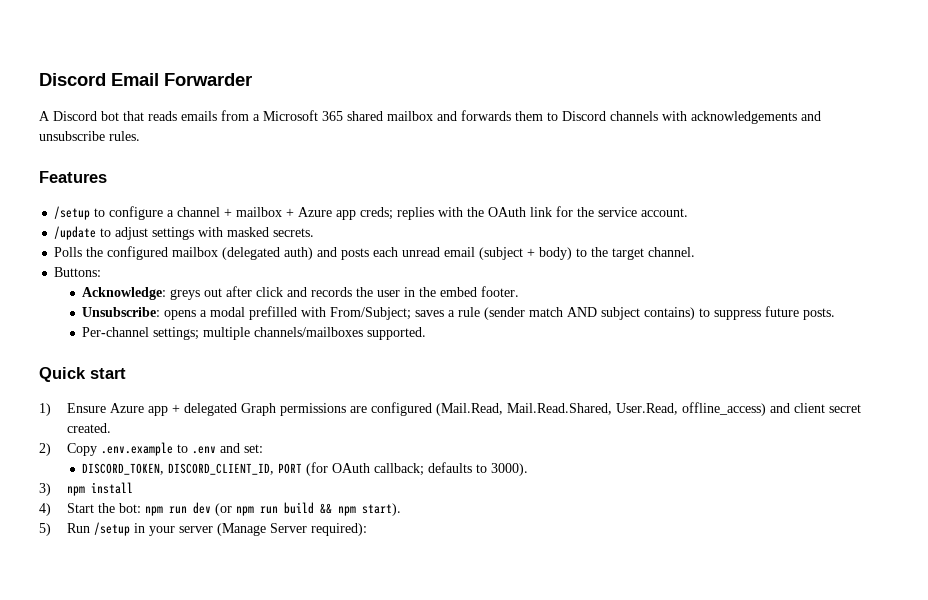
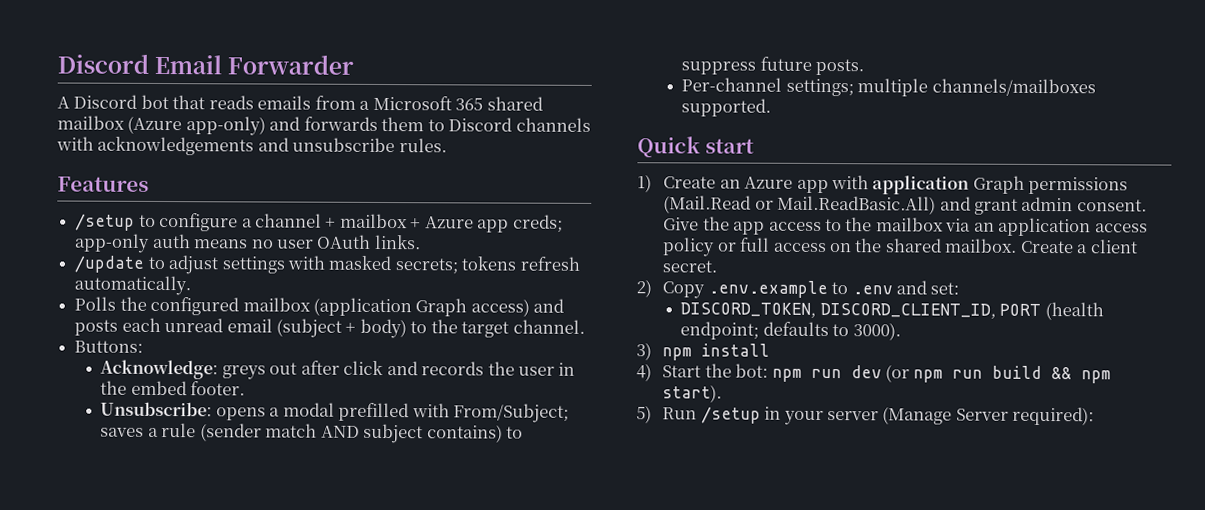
- A Discord bot that reads emails from a Microsoft 365 shared mailbox and forwards them to Discord channels with acknowledgements and unsubscribe rules.
+ A Discord bot that reads emails from a Microsoft 365 shared mailbox (Azure app-only) and forwards them to Discord channels with acknowledgements and unsubscribe rules.
- /setup to configure a channel + mailbox + Azure app creds; replies with the OAuth link for the service account.
+ /setup to configure a channel + mailbox + Azure app creds; app-only auth means no user OAuth links.
- /update to adjust settings with masked secrets.
+ /update to adjust settings with masked secrets; tokens refresh automatically.
- Polls the configured mailbox (delegated auth) and posts each unread email (subject + body) to the target channel.
+ Polls the configured mailbox (application Graph access) and posts each unread email (subject + body) to the target channel.
- 1) Ensure Azure app + delegated Graph permissions are configured (Mail.Read, Mail.Read.Shared, User.Read, offline_access) and client secret created.
+ 1) Create an Azure app with application Graph permissions (Mail.Read or Mail.ReadBasic.All) and grant admin consent. Give the app access to the mailbox via an application access policy or full access on the shared mailbox. Create a client secret.
- DISCORD_TOKEN, DISCORD_CLIENT_ID, PORT (for OAuth callback; defaults to 3000).
+ DISCORD_TOKEN, DISCORD_CLIENT_ID, PORT (health endpoint; defaults to 3000).

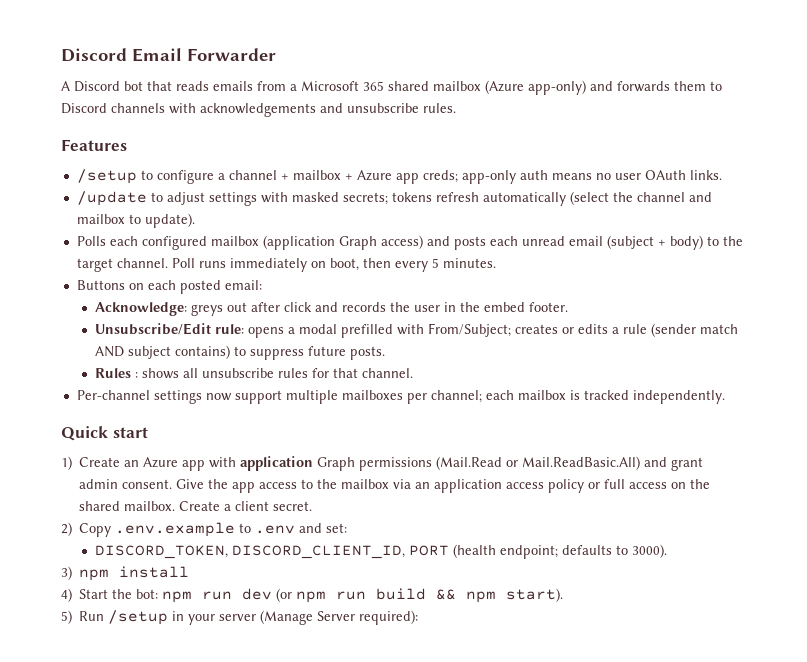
- /update to adjust settings with masked secrets; tokens refresh automatically.
+ /update to adjust settings with masked secrets; tokens refresh automatically (select the channel and mailbox to update).
- Polls the configured mailbox (application Graph access) and posts each unread email (subject + body) to the target channel.
- Buttons:
+ Polls each configured mailbox (application Graph access) and posts each unread email (subject + body) to the target channel. Poll runs immediately on boot, then every 5 minutes.
+ Buttons on each posted email:
- Unsubscribe: opens a modal prefilled with From/Subject; saves a rule (sender match AND subject contains) to suppress future posts.
+ Unsubscribe/Edit rule: opens a modal prefilled with From/Subject; creates or edits a rule (sender match AND subject contains) to suppress future posts.
- Per-channel settings; multiple channels/mailboxes supported.
+ Rules : shows all unsubscribe rules for that channel.
+ Per-channel settings now support multiple mailboxes per channel; each mailbox is tracked independently.

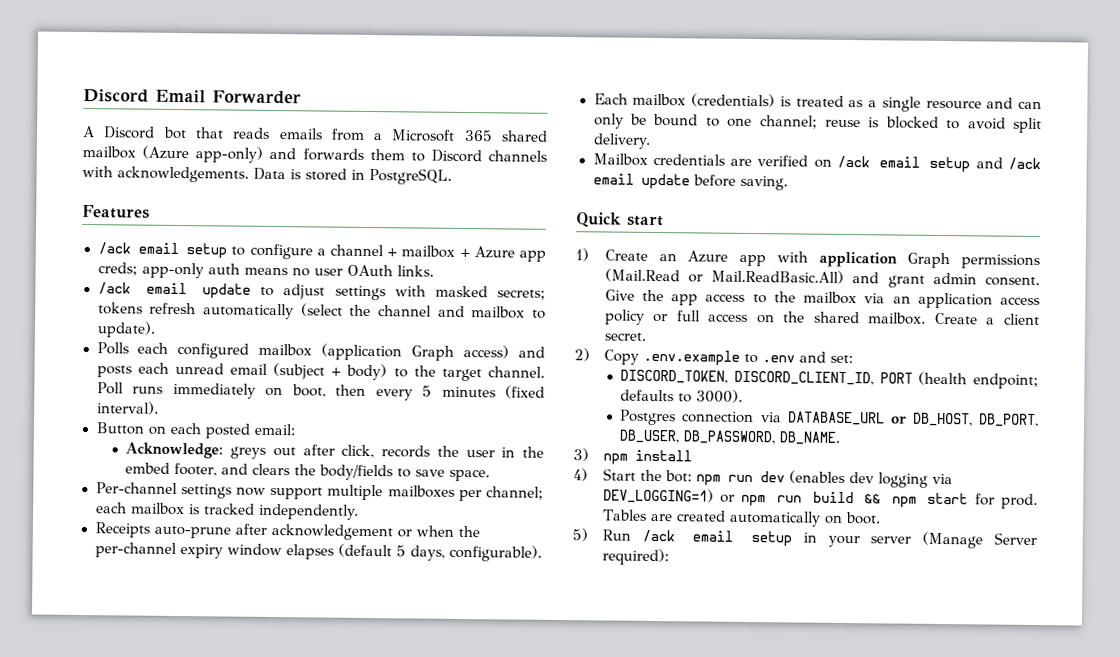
- A Discord bot that reads emails from a Microsoft 365 shared mailbox (Azure app-only) and forwards them to Discord channels with acknowledgements and unsubscribe rules.
+ A Discord bot that reads emails from a Microsoft 365 shared mailbox (Azure app-only) and forwards them to Discord channels with acknowledgements. Data is stored in PostgreSQL.
  Features
- /setup to configure a channel + mailbox + Azure app creds; app-only auth means no user OAuth links.
+ /ack email setup to configure a channel + mailbox + Azure app creds; app-only auth means no user OAuth links.
- /update to adjust settings with masked secrets; tokens refresh automatically (select the channel and mailbox to update).
+ /ack email update to adjust settings with masked secrets; tokens refresh automatically (select the channel and mailbox to update).
- Poll runs immediately on boot, then every 5 minutes.
- Buttons on each posted email:
+ Poll runs immediately on boot, then every 5 minutes (fixed interval).
+ Button on each posted email:
- Acknowledge: greys out after click and records the user in the embed footer.
- Unsubscribe/Edit rule: opens a modal prefilled with From/Subject; creates or edits a rule (sender match AND subject contains) to suppress future posts.
- Rules : shows all unsubscribe rules for that channel.
+ Acknowledge: greys out after click, records the user in the embed footer, and clears the body/fields to save space.
+ Receipts auto-prune after acknowledgement or when the per-channel expiry window elapses (default 5 days, configurable).
+ Each mailbox (credentials) is treated as a single resource and can only be bound to one channel; reuse is blocked to avoid split delivery.
+ Mailbox credentials are verified on /ack email setup and /ack email update before saving.
+ Postgres connection via DATABASE_URL or DB_HOST, DB_PORT, DB_USER, DB_PASSWORD, DB_NAME.
- 4) Start the bot: npm run dev (or npm run build && npm start).
+ 4) Start the bot: npm run dev (enables dev logging via DEV_LOGGING=1) or npm run build && npm start for prod. Tables are created automatically on boot.
- 5) Run /setup in your server (Manage Server required):
+ 5) Run /ack email setup in your server (Manage Server required):

